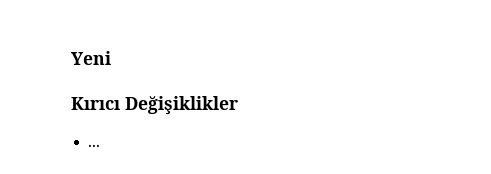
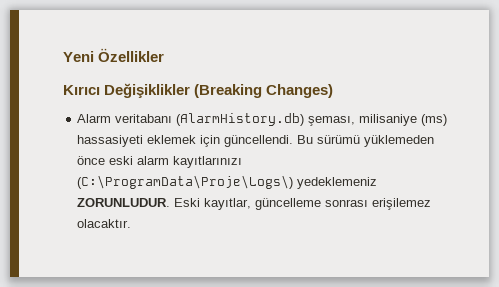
- Yeni
+ Yeni Özellikler
- Kırıcı Değişiklikler
- ...
+ Kırıcı Değişiklikler (Breaking Changes)
+ Alarm veritabanı (AlarmHistory.db) şeması, milisaniye (ms) hassasiyeti eklemek için güncellendi. Bu sürümü yüklemeden önce eski alarm kayıtlarınızı (C:\ProgramData\Proje\Logs\) yedeklemeniz ZORUNLUDUR. Eski kayıtlar, güncelleme sonrası erişilemez olacaktır.

